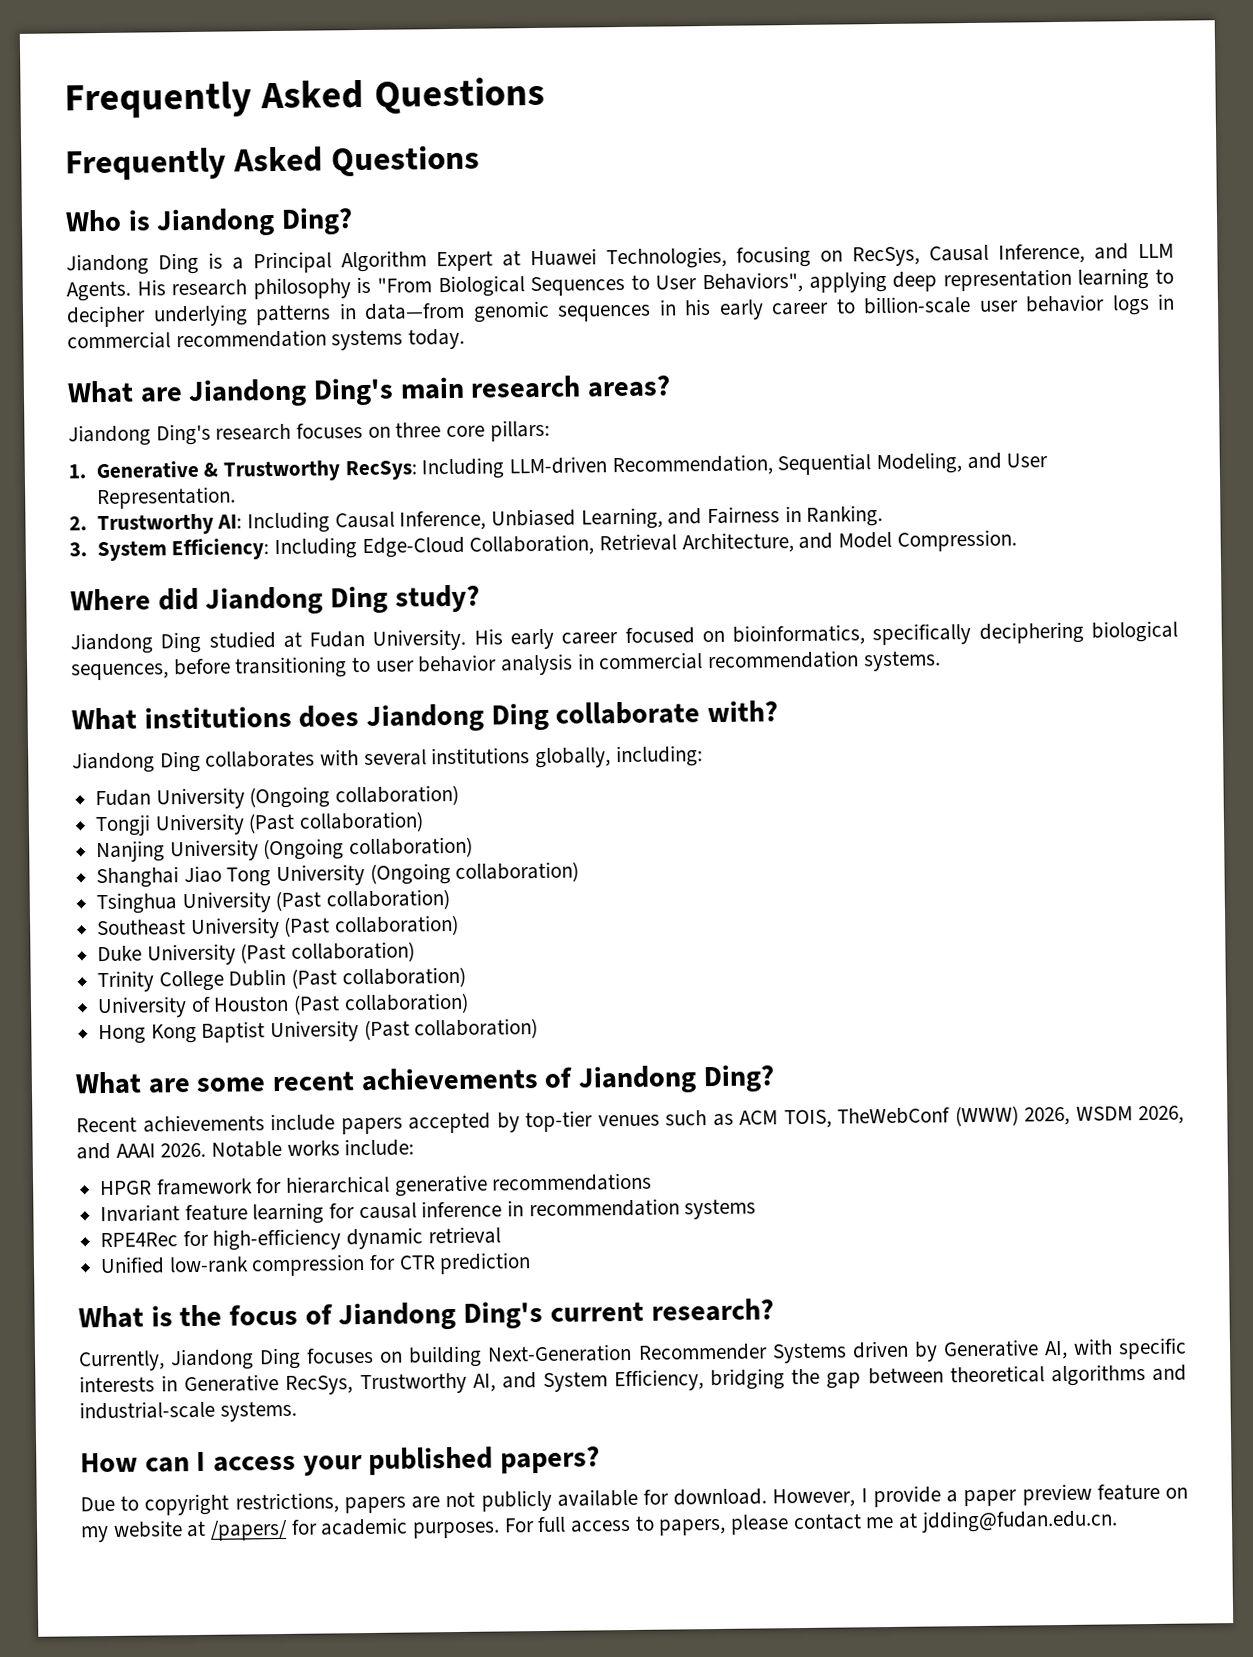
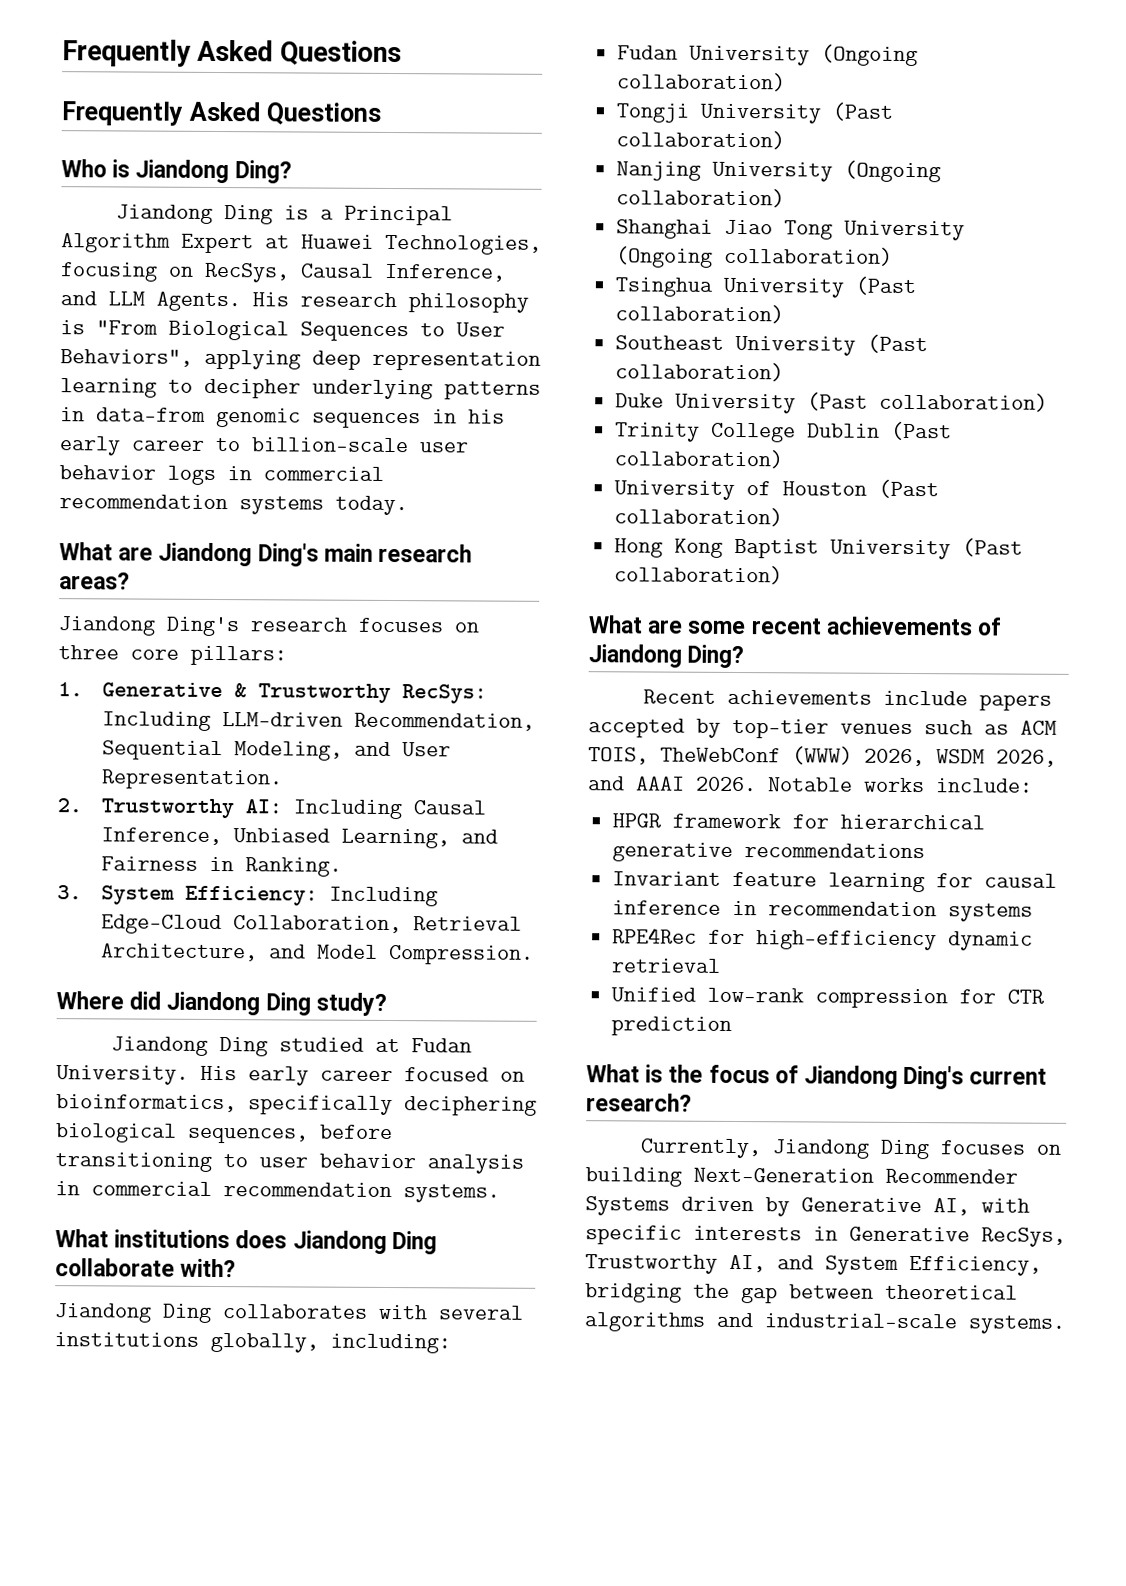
- How can I access your published papers?
- Due to copyright restrictions, papers are not publicly available for download. However, I provide a paper preview feature on my website at /papers/ for academic purposes. For full access to papers, please contact me at jdding@fudan.edu.cn.

